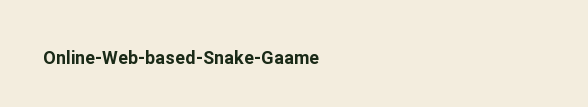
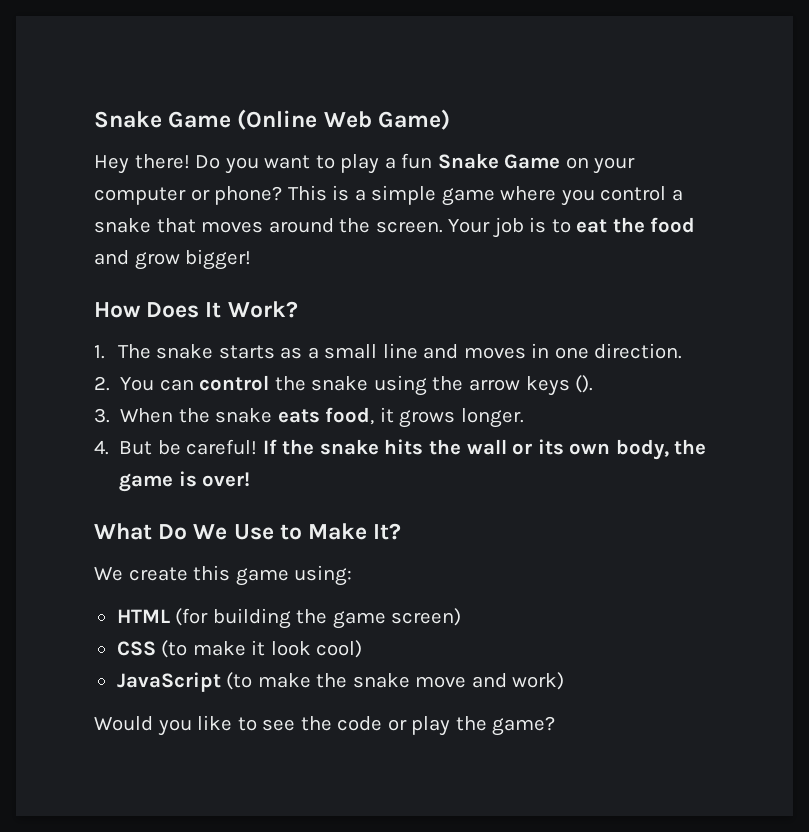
- Online-Web-based-Snake-Gaame
+ Snake Game (Online Web Game)
+ Hey there! Do you want to play a fun Snake Game on your computer or phone? This is a simple game where you control a snake that moves around the screen. Your job is to eat the food and grow bigger!
+ How Does It Work?
+ 1. The snake starts as a small line and moves in one direction.
+ 2. You can control the snake using the arrow keys ().
+ 3. When the snake eats food, it grows longer.
+ 4. But be careful! If the snake hits the wall or its own body, the game is over!
+ What Do We Use to Make It?
+ We create this game using:
+ HTML (for building the game screen)
+ CSS (to make it look cool)
+ JavaScript (to make the snake move and work)
+ Would you like to see the code or play the game?

